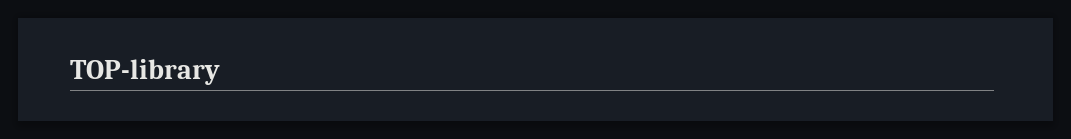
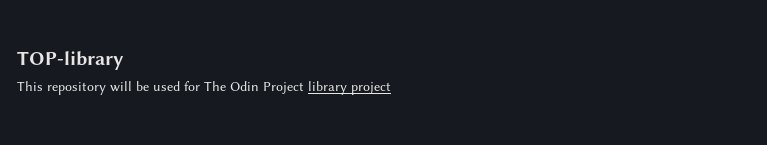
+ This repository will be used for The Odin Project library project

